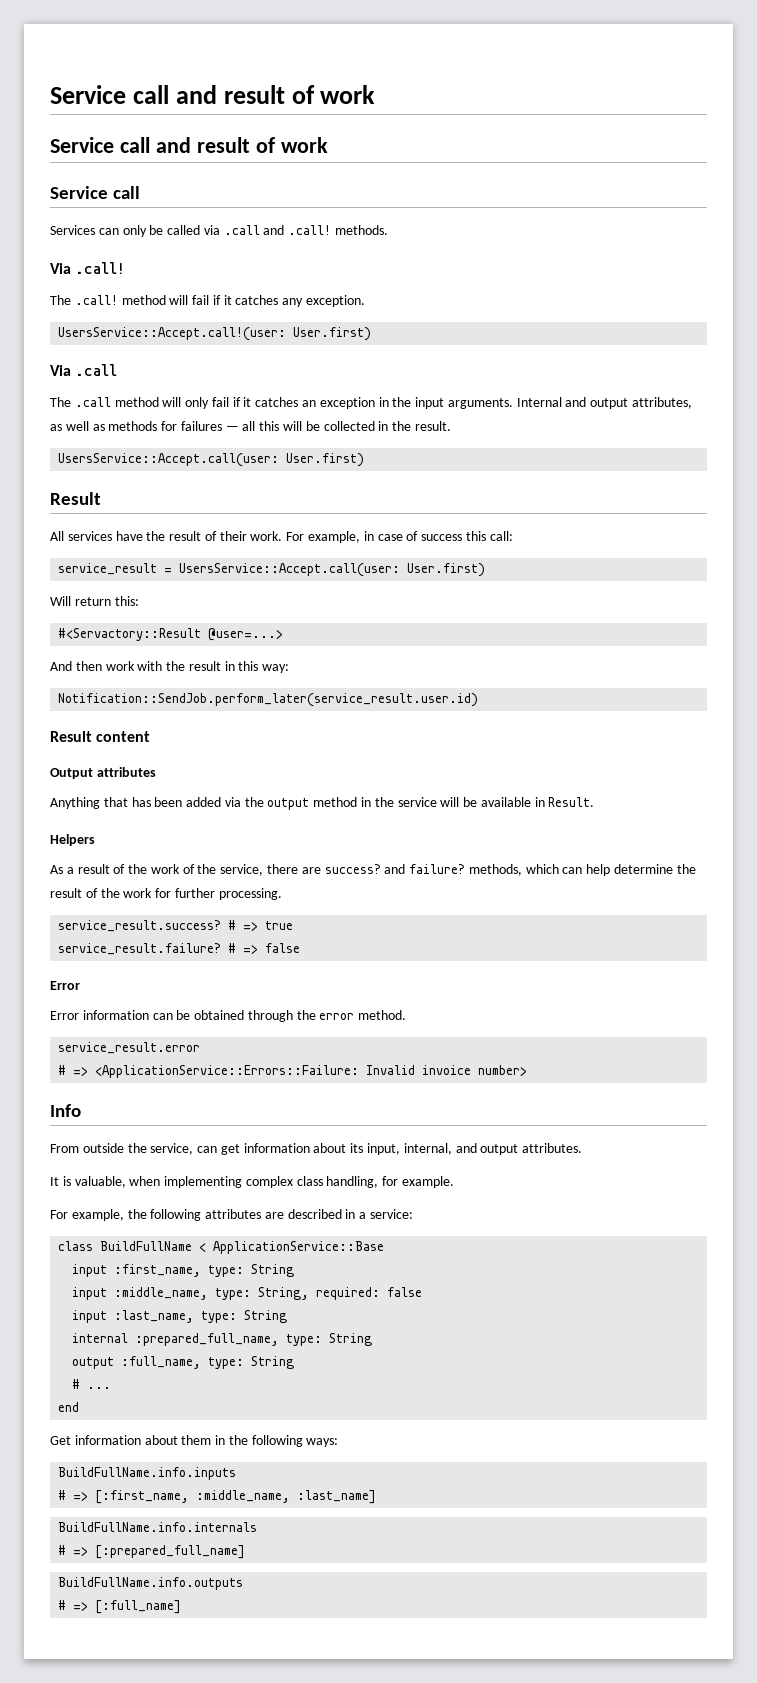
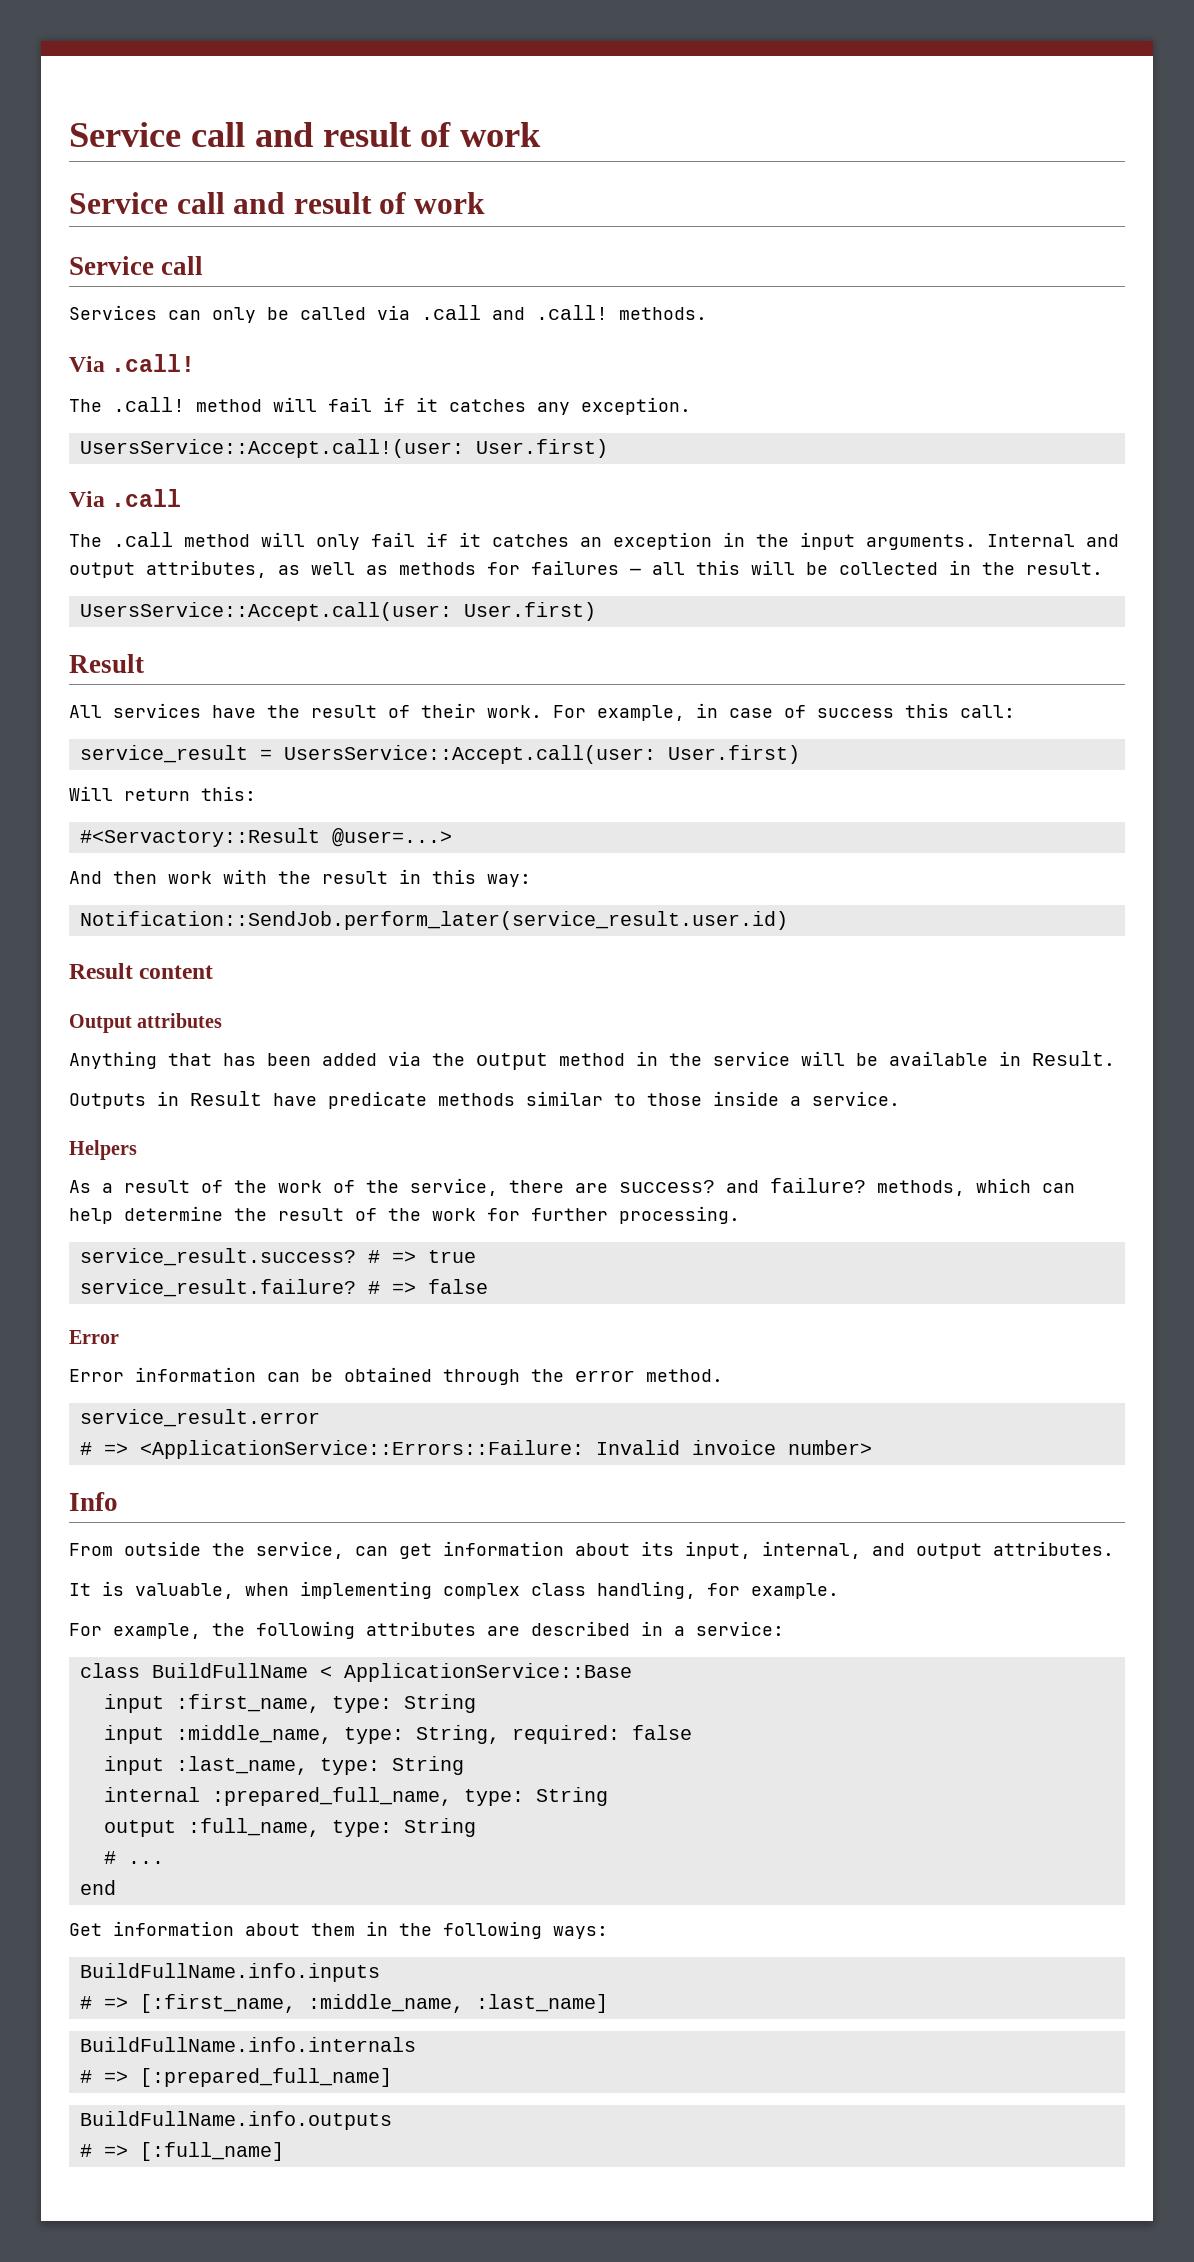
+ Outputs in Result have predicate methods similar to those inside a service.

